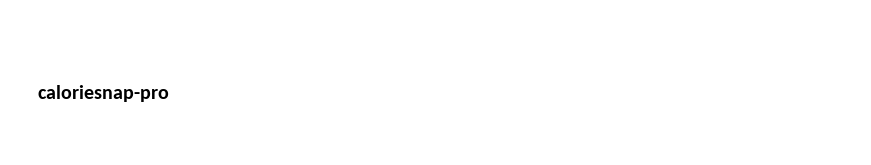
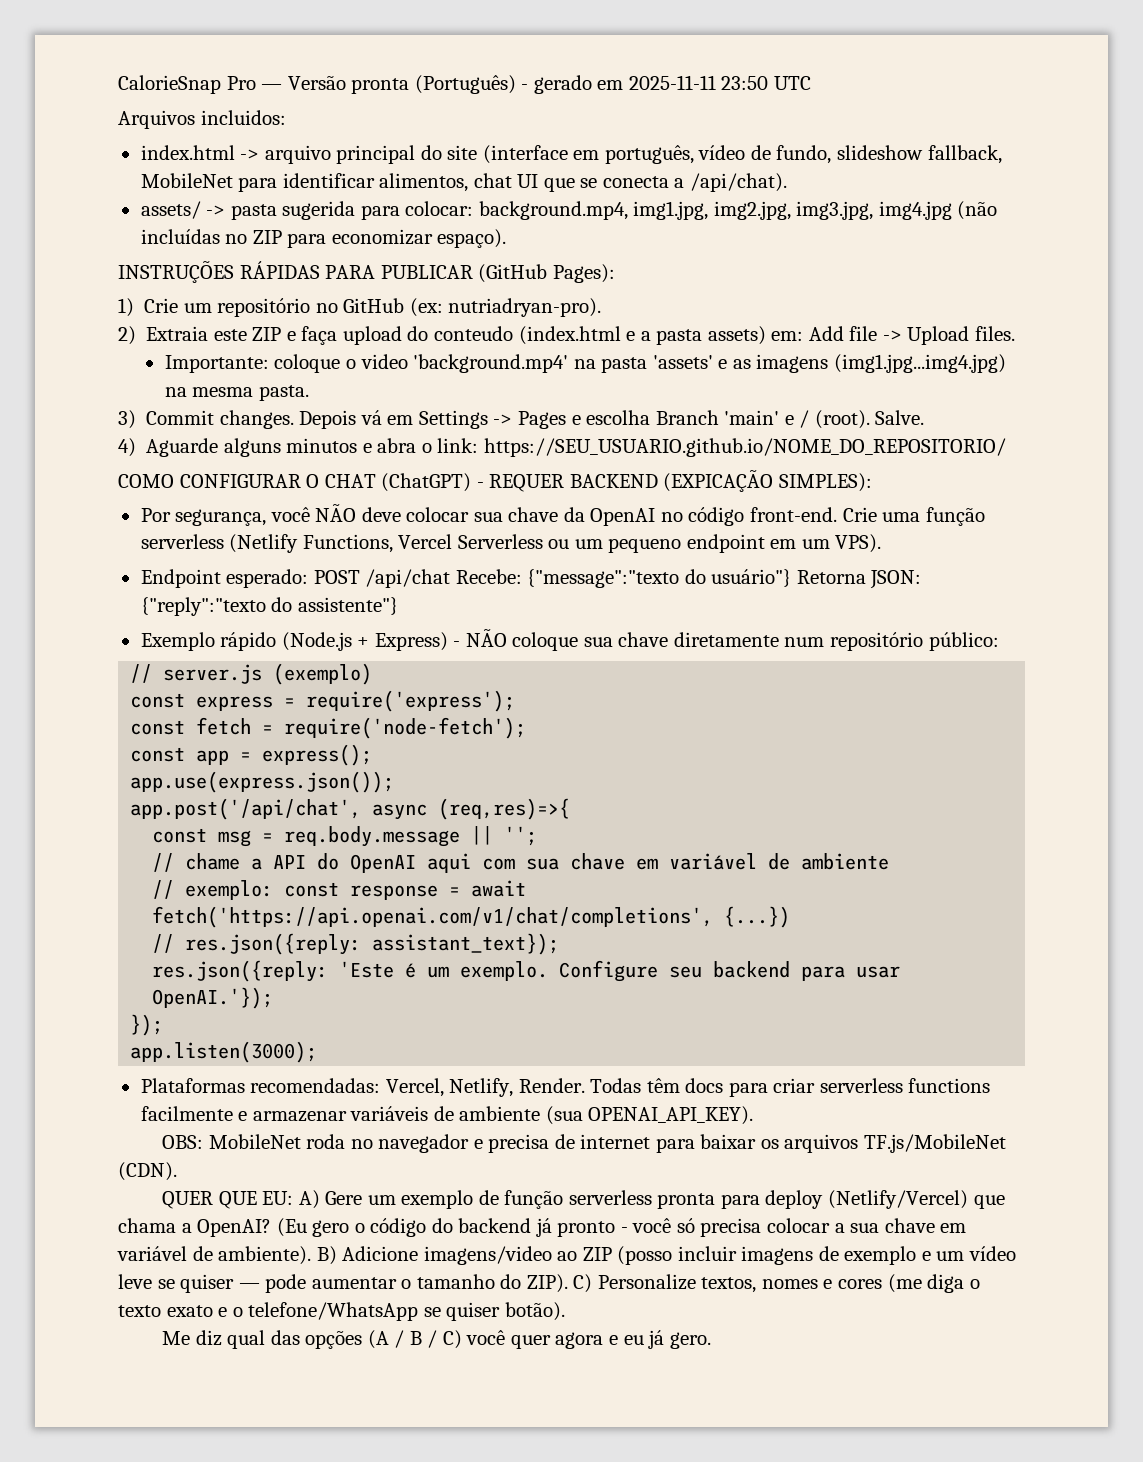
- caloriesnap-pro
+ CalorieSnap Pro — Versão pronta (Português) - gerado em 2025-11-11 23:50 UTC
+ Arquivos incluidos:
+ index.html -> arquivo principal do site (interface em português, vídeo de fundo, slideshow fallback, MobileNet para identificar alimentos, chat UI que se conecta a /api/chat).
+ assets/ -> pasta sugerida para colocar: background.mp4, img1.jpg, img2.jpg, img3.jpg, img4.jpg (não incluídas no ZIP para economizar espaço).
+ INSTRUÇÕES RÁPIDAS PARA PUBLICAR (GitHub Pages):
+ 1) Crie um repositório no GitHub (ex: nutriadryan-pro).
+ 2) Extraia este ZIP e faça upload do conteudo (index.html e a pasta assets) em: Add file -> Upload files.
+ Importante: coloque o video 'background.mp4' na pasta 'assets' e as imagens (img1.jpg...img4.jpg) na mesma pasta.
+ 3) Commit changes. Depois vá em Settings -> Pages e escolha Branch 'main' e / (root). Salve.
+ 4) Aguarde alguns minutos e abra o link: https://SEU_USUARIO.github.io/NOME_DO_REPOSITORIO/
+ COMO CONFIGURAR O CHAT (ChatGPT) - REQUER BACKEND (EXPICAÇÃO SIMPLES):
+ Por segurança, você NÃO deve colocar sua chave da OpenAI no código front-end. Crie uma função serverless (Netlify Functions, Vercel Serverless ou um pequeno endpoint em um VPS).
+ Endpoint esperado: POST /api/chat Recebe: {"message":"texto do usuário"} Retorna JSON: {"reply":"texto do assistente"}
+ Exemplo rápido (Node.js + Express) - NÃO coloque sua chave diretamente num repositório público:
+ // server.js (exemplo)
+ const express = require('express');
+ const fetch = require('node-fetch');
+ const app = express();
+ app.use(express.json());
+ app.post('/api/chat', async (req,res)=>{
+ const msg = req.body.message || '';
+ // chame a API do OpenAI aqui com sua chave em variável de ambiente
+ // exemplo: const response = await fetch('https://api.openai.com/v1/chat/completions', {...})
+ // res.json({reply: assistant_text});
+ res.json({reply: 'Este é um exemplo. Configure seu backend para usar OpenAI.'});
+ });
+ app.listen(3000);
+ Plataformas recomendadas: Vercel, Netlify, Render. Todas têm docs para criar serverless functions facilmente e armazenar variáveis de ambiente (sua OPENAI_API_KEY).
+ OBS: MobileNet roda no navegador e precisa de internet para baixar os arquivos TF.js/MobileNet (CDN).
+ QUER QUE EU: A) Gere um exemplo de função serverless pronta para deploy (Netlify/Vercel) que chama a OpenAI? (Eu gero o código do backend já pronto - você só precisa colocar a sua chave em variável de ambiente). B) Adicione imagens/video ao ZIP (posso incluir imagens de exemplo e um vídeo leve se quiser — pode aumentar o tamanho do ZIP). C) Personalize textos, nomes e cores (me diga o texto exato e o telefone/WhatsApp se quiser botão).
+ Me diz qual das opções (A / B / C) você quer agora e eu já gero.

